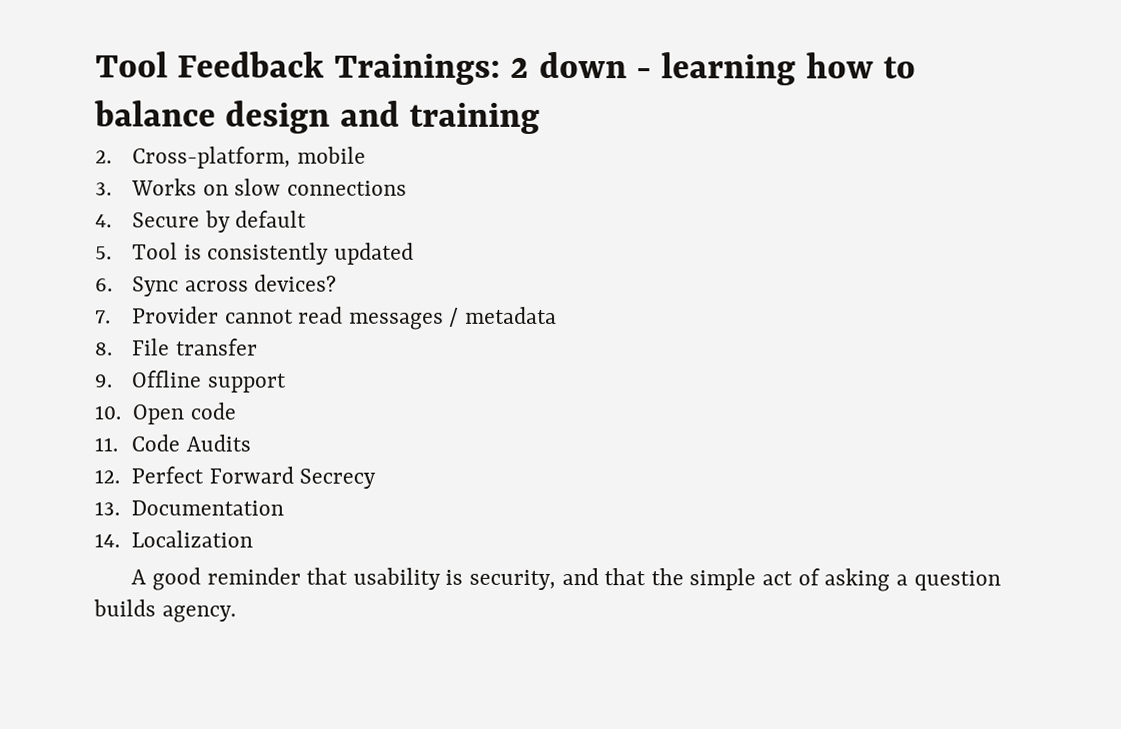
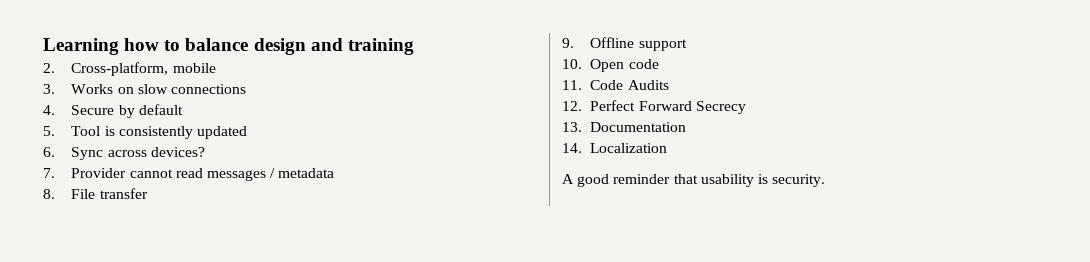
- Tool Feedback Trainings: 2 down - learning how to balance design and training
+ Learning how to balance design and training
- A good reminder that usability is security, and that the simple act of asking a question builds agency.
+ A good reminder that usability is security.

